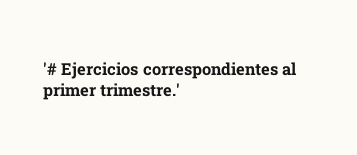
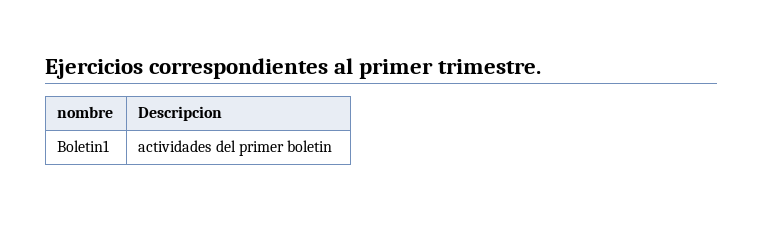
- '# Ejercicios correspondientes al primer trimestre.'
+ Ejercicios correspondientes al primer trimestre.
+ nombre | Descripcion
+ Boletin1 | actividades del primer boletin

